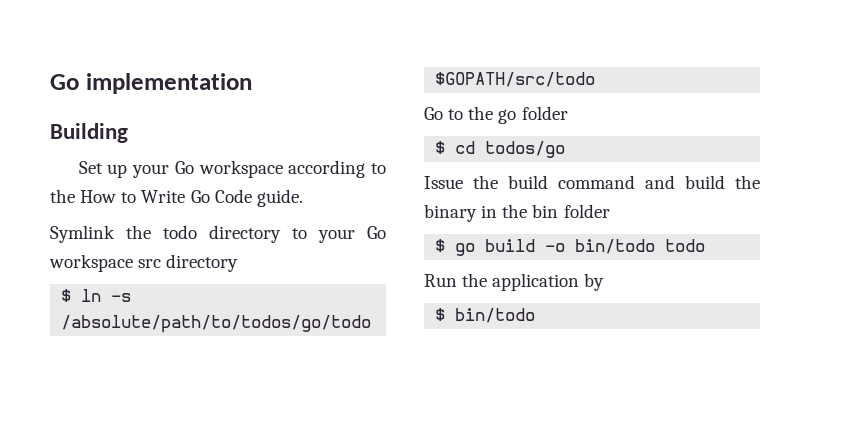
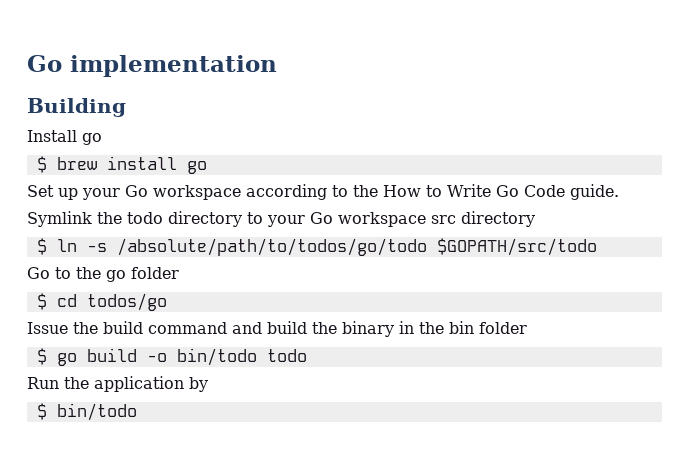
+ Install go
+ $ brew install go

